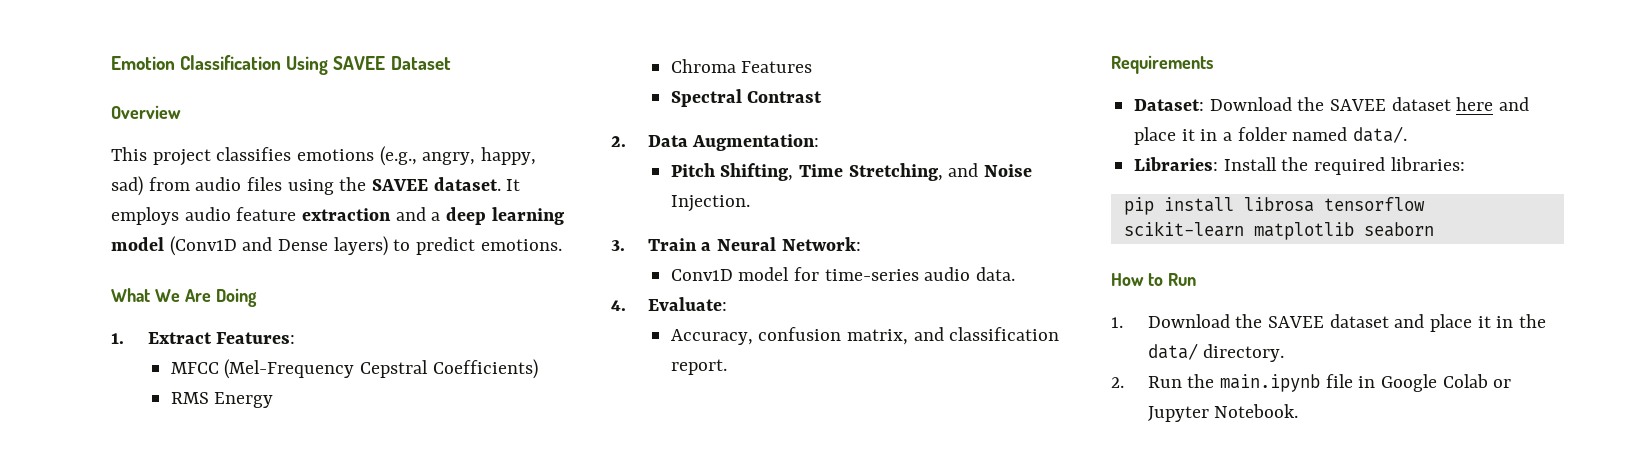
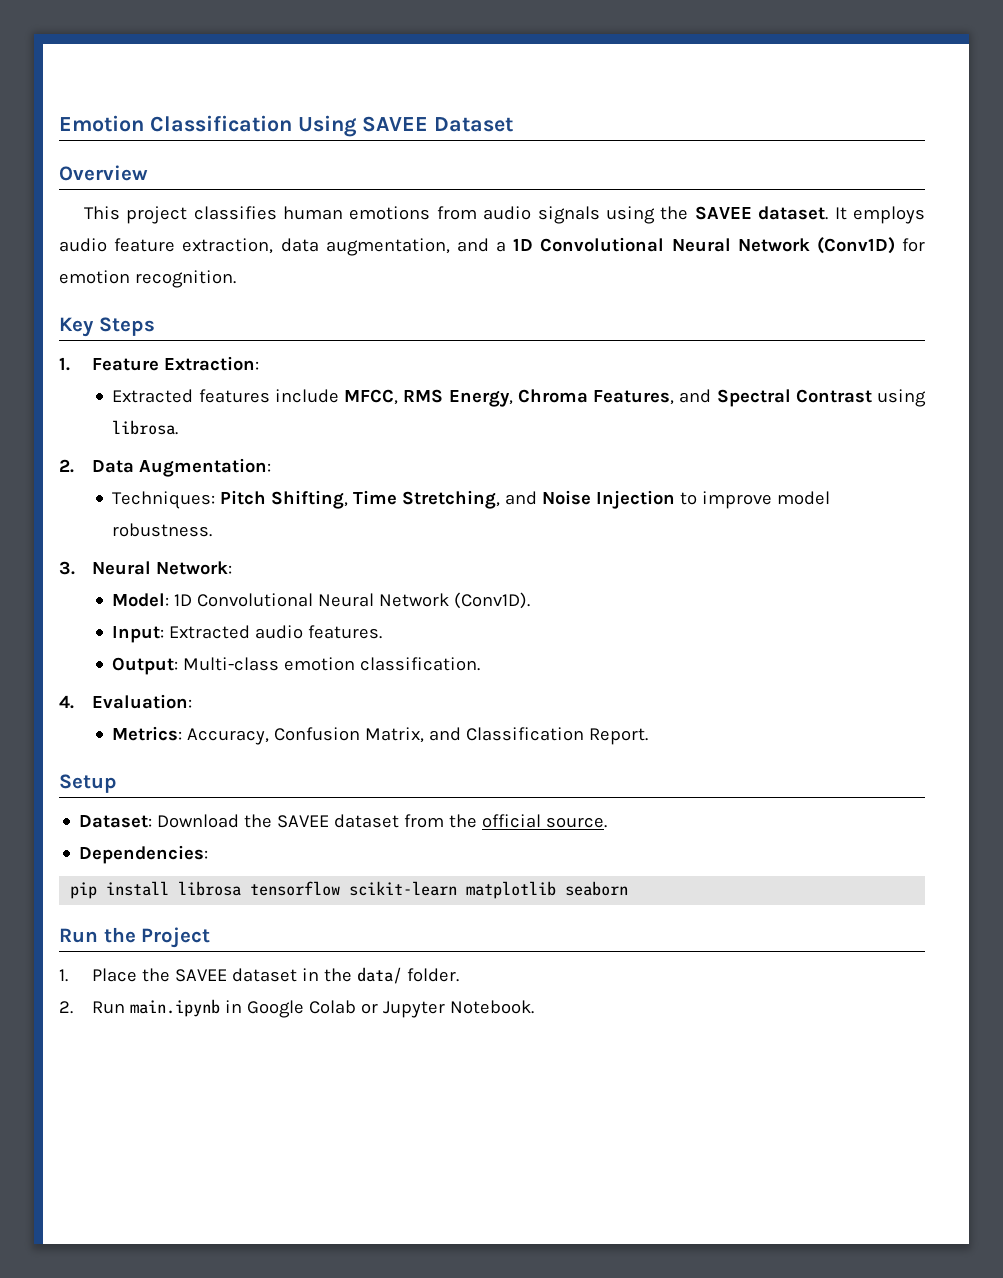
- This project classifies emotions (e.g., angry, happy, sad) from audio files using the SAVEE dataset.
+ This project classifies human emotions from audio signals using the SAVEE dataset.
- It employs audio feature extraction and a deep learning model (Conv1D and Dense layers) to predict emotions.
- What We Are Doing
- 1. Extract Features:
- MFCC (Mel-Frequency Cepstral Coefficients)
- RMS Energy
- Chroma Features
- Spectral Contrast
+ It employs audio feature extraction, data augmentation, and a 1D Convolutional Neural Network (Conv1D) for emotion recognition.
+ Key Steps
+ 1. Feature Extraction:
+ Extracted features include MFCC, RMS Energy, Chroma Features, and Spectral Contrast using librosa.
- Pitch Shifting, Time Stretching, and Noise Injection.
+ Techniques: Pitch Shifting, Time Stretching, and Noise Injection to improve model robustness.
- 3. Train a Neural Network:
+ 3. Neural Network:
- Conv1D model for time-series audio data.
- 4. Evaluate:
- Accuracy, confusion matrix, and classification report.
- Requirements
+ Model: 1D Convolutional Neural Network (Conv1D).
+ Input: Extracted audio features.
+ Output: Multi-class emotion classification.
+ 4. Evaluation:
+ Metrics: Accuracy, Confusion Matrix, and Classification Report.
+ Setup
- Dataset: Download the SAVEE dataset here and place it in a folder named data/.
- Libraries: Install the required libraries:
+ Dataset: Download the SAVEE dataset from the official source.
+ Dependencies:
- How to Run
- 1. Download the SAVEE dataset and place it in the data/ directory.
+ Run the Project
+ 1. Place the SAVEE dataset in the data/ folder.
- 2. Run the main.ipynb file in Google Colab or Jupyter Notebook.
+ 2. Run main.ipynb in Google Colab or Jupyter Notebook.

